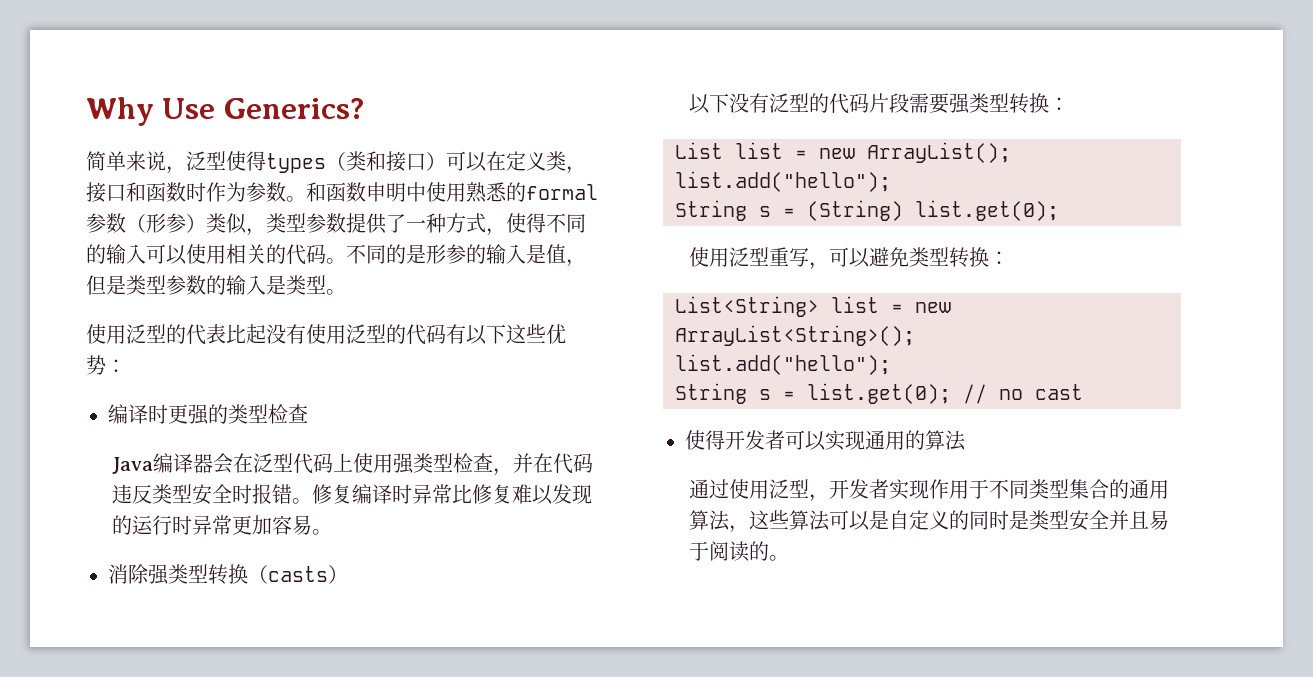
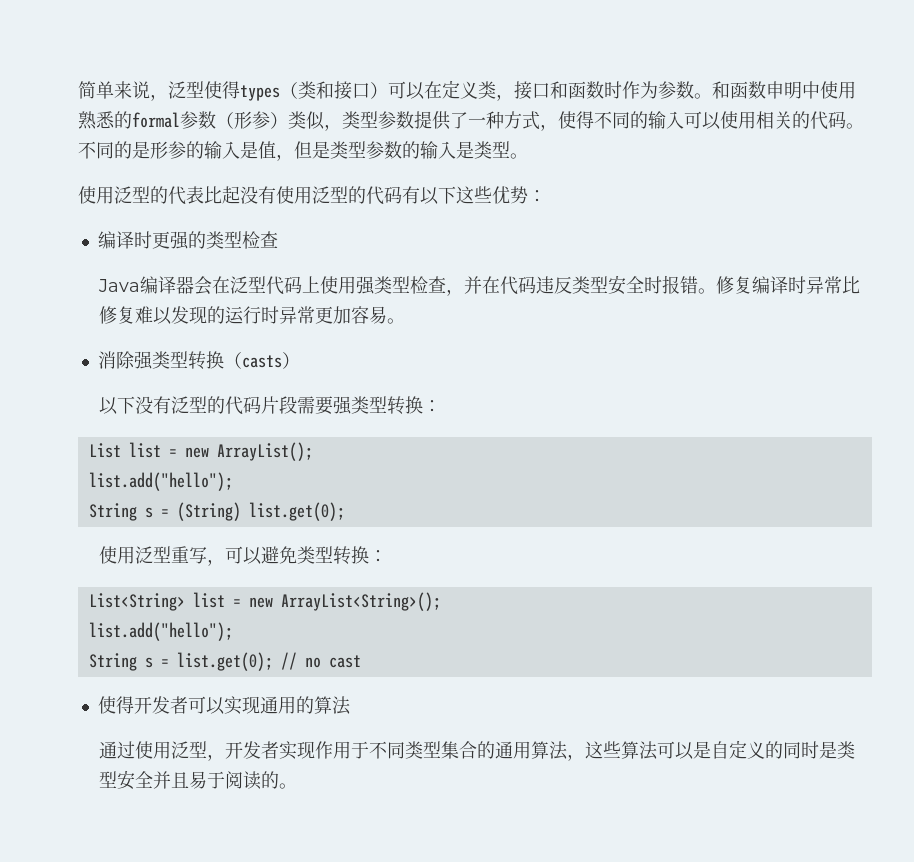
- Why Use Generics?

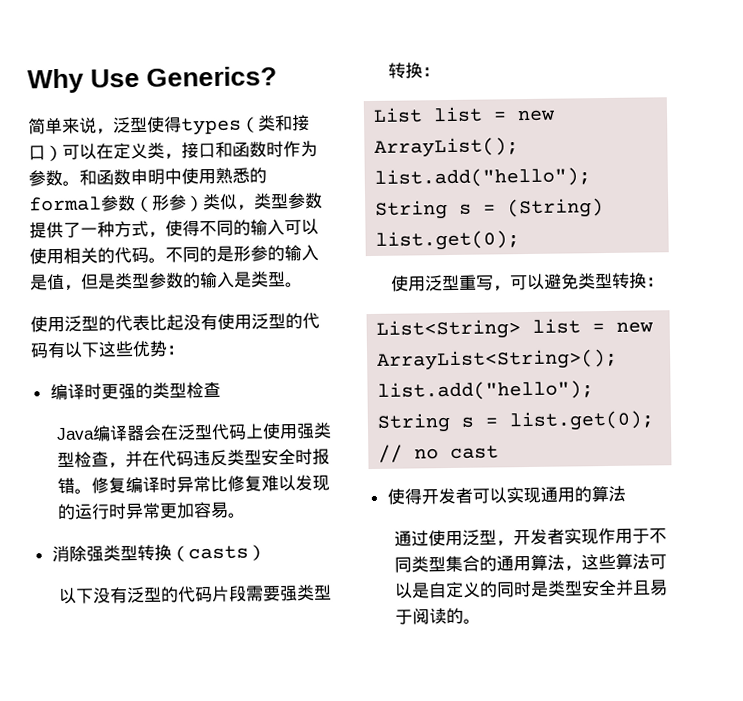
+ Why Use Generics?

